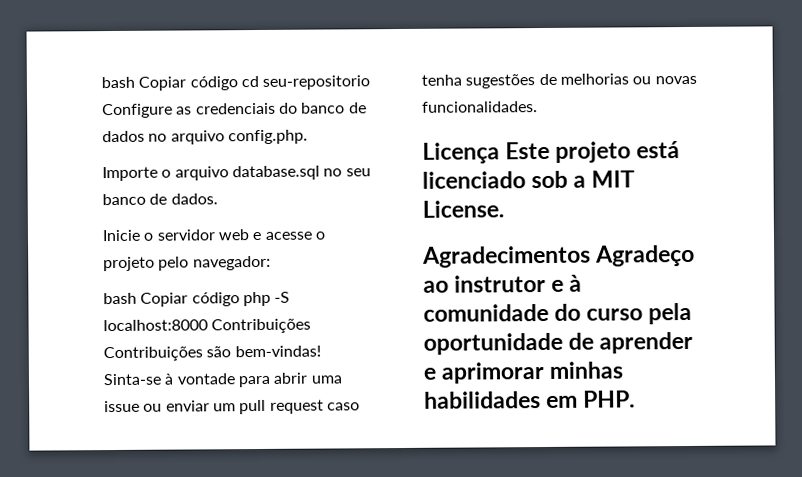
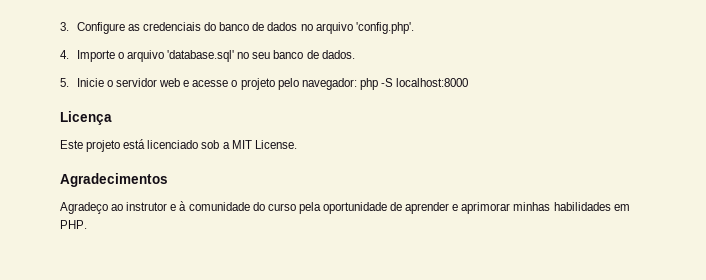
- bash Copiar código cd seu-repositorio Configure as credenciais do banco de dados no arquivo config.php.
- Importe o arquivo database.sql no seu banco de dados.
+ 3. Configure as credenciais do banco de dados no arquivo 'config.php'.
+ 4. Importe o arquivo 'database.sql' no seu banco de dados.
- Inicie o servidor web e acesse o projeto pelo navegador:
- bash Copiar código php -S localhost:8000 Contribuições Contribuições são bem-vindas! Sinta-se à vontade para abrir uma issue ou enviar um pull request caso tenha sugestões de melhorias ou novas funcionalidades.
+ 5. Inicie o servidor web e acesse o projeto pelo navegador: php -S localhost:8000
- Licença Este projeto está licenciado sob a MIT License.
+ Licença
+ Este projeto está licenciado sob a MIT License.
- Agradecimentos Agradeço ao instrutor e à comunidade do curso pela oportunidade de aprender e aprimorar minhas habilidades em PHP.
+ Agradecimentos
+ Agradeço ao instrutor e à comunidade do curso pela oportunidade de aprender e aprimorar minhas habilidades em PHP.

